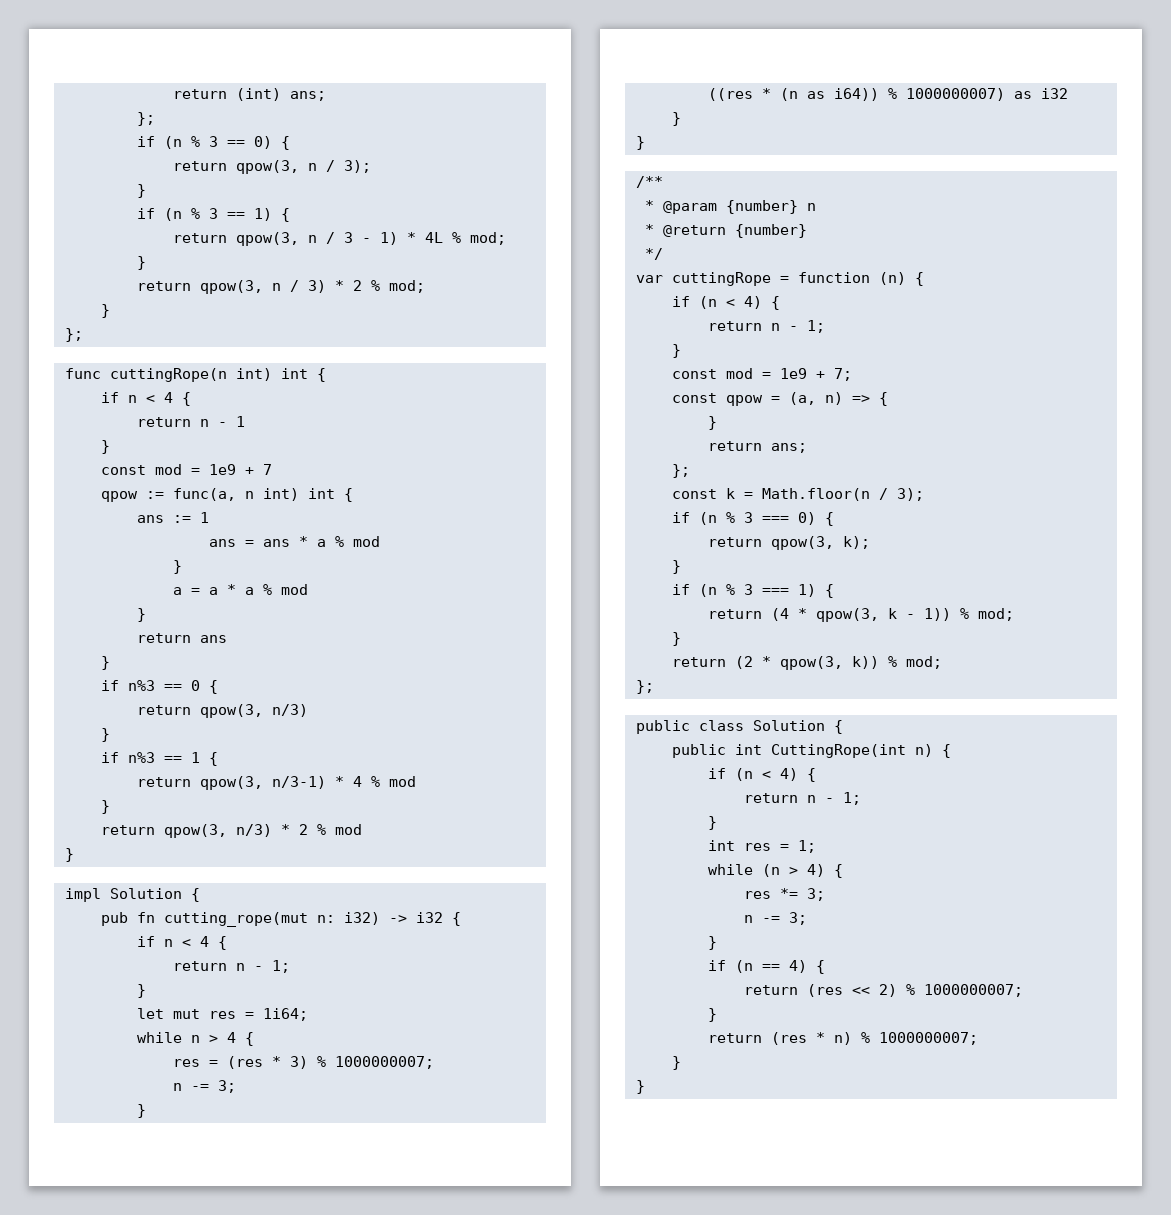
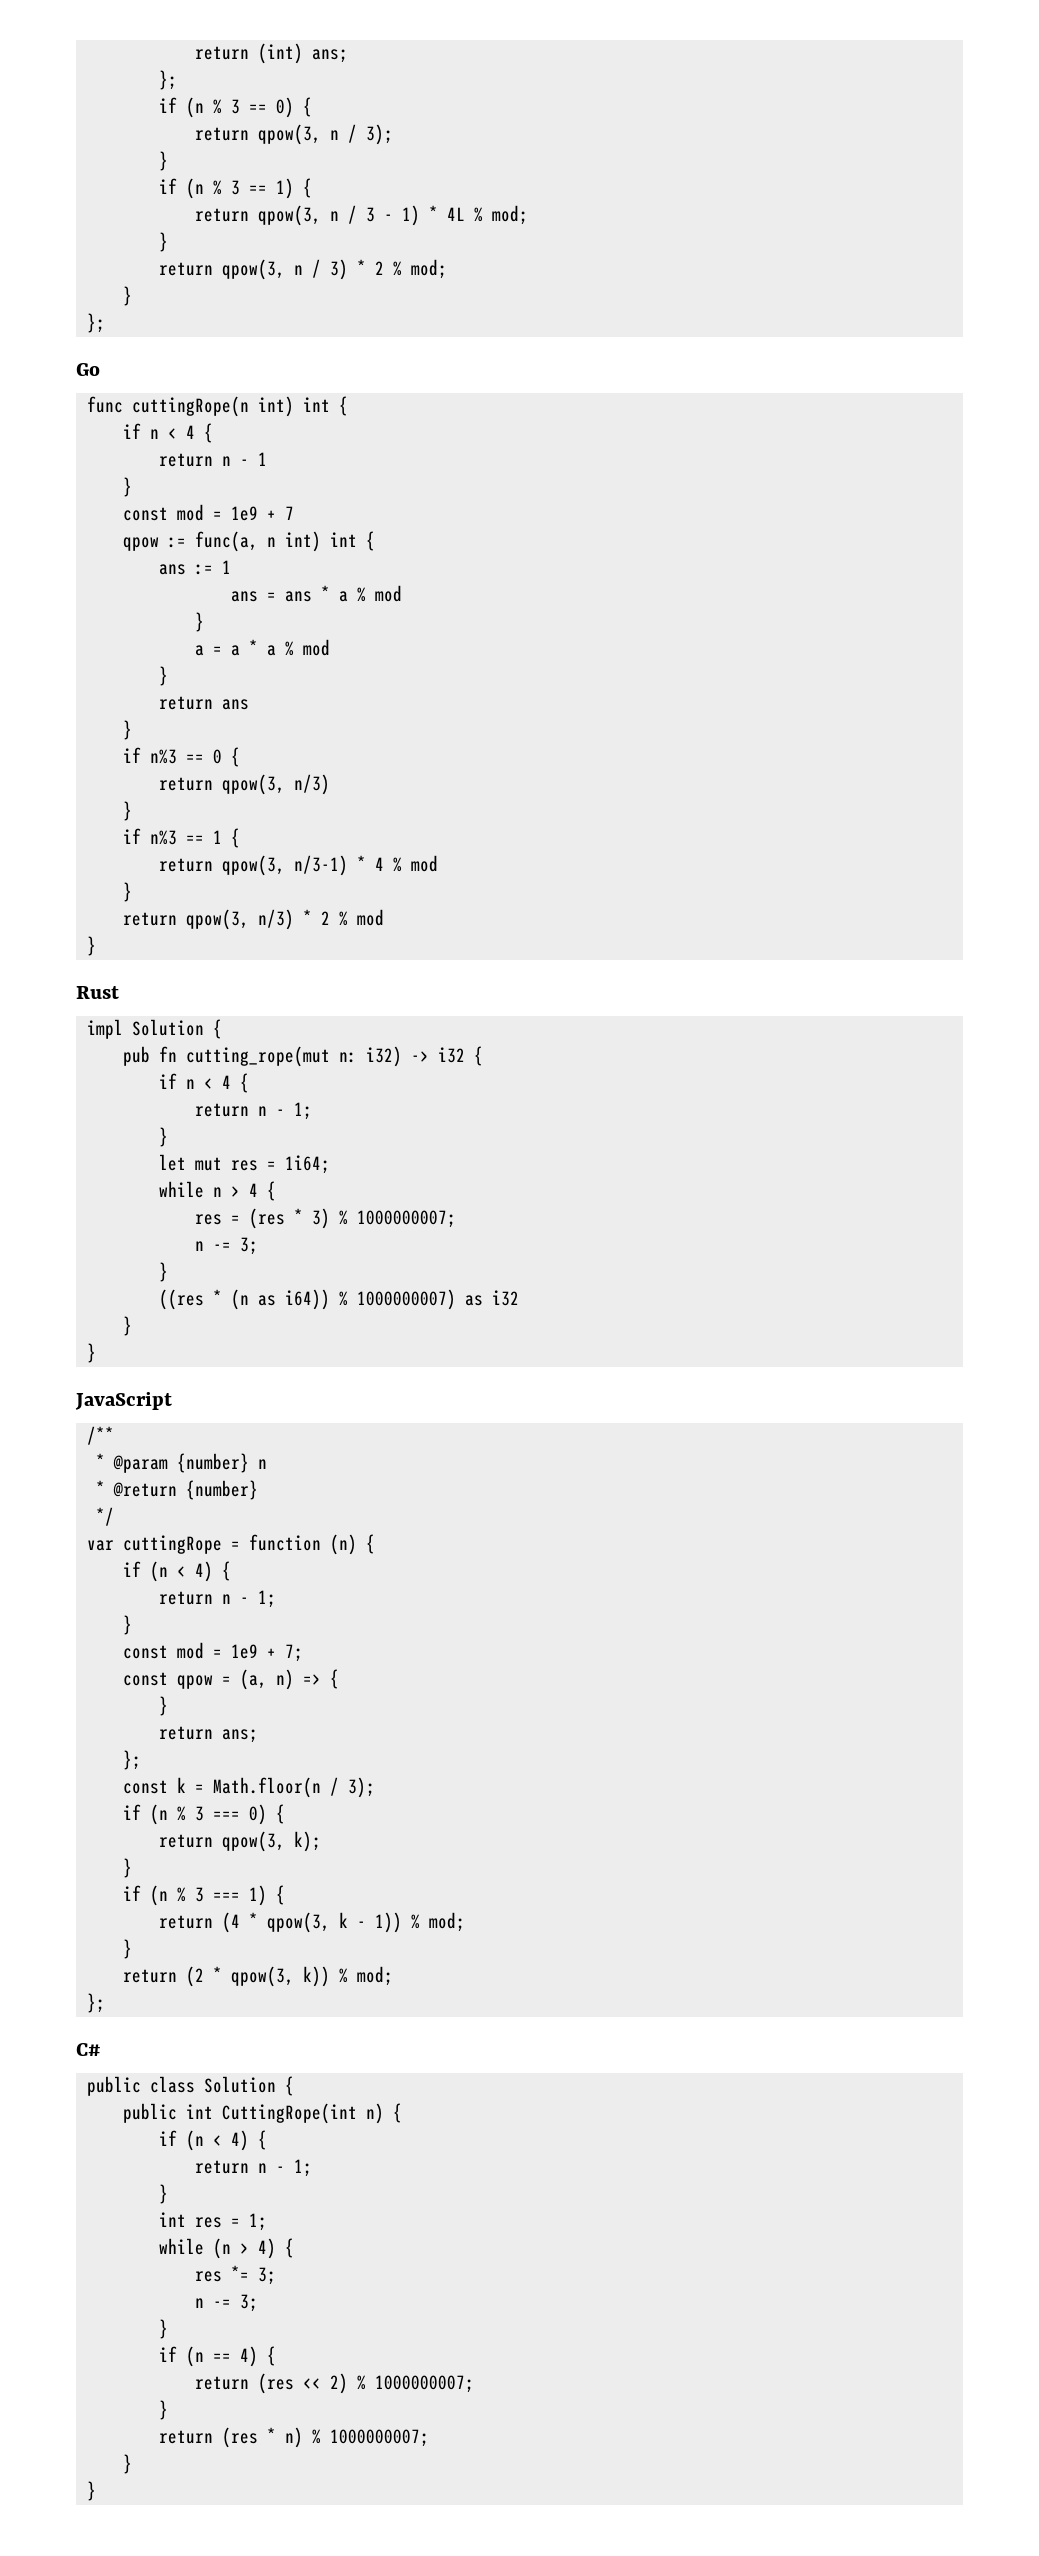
+ Go
+ Rust
+ JavaScript
+ C#

